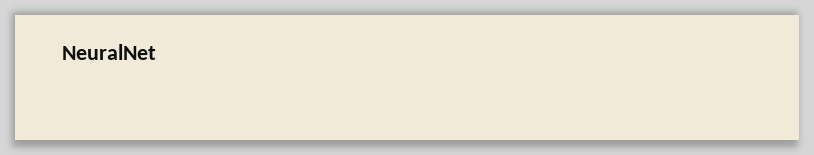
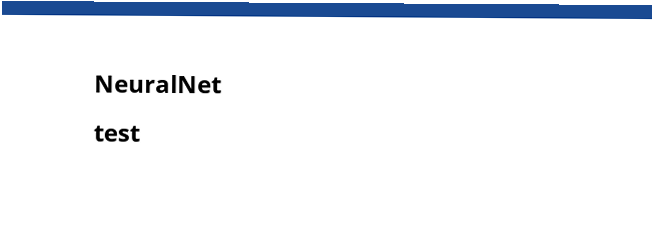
+ test

